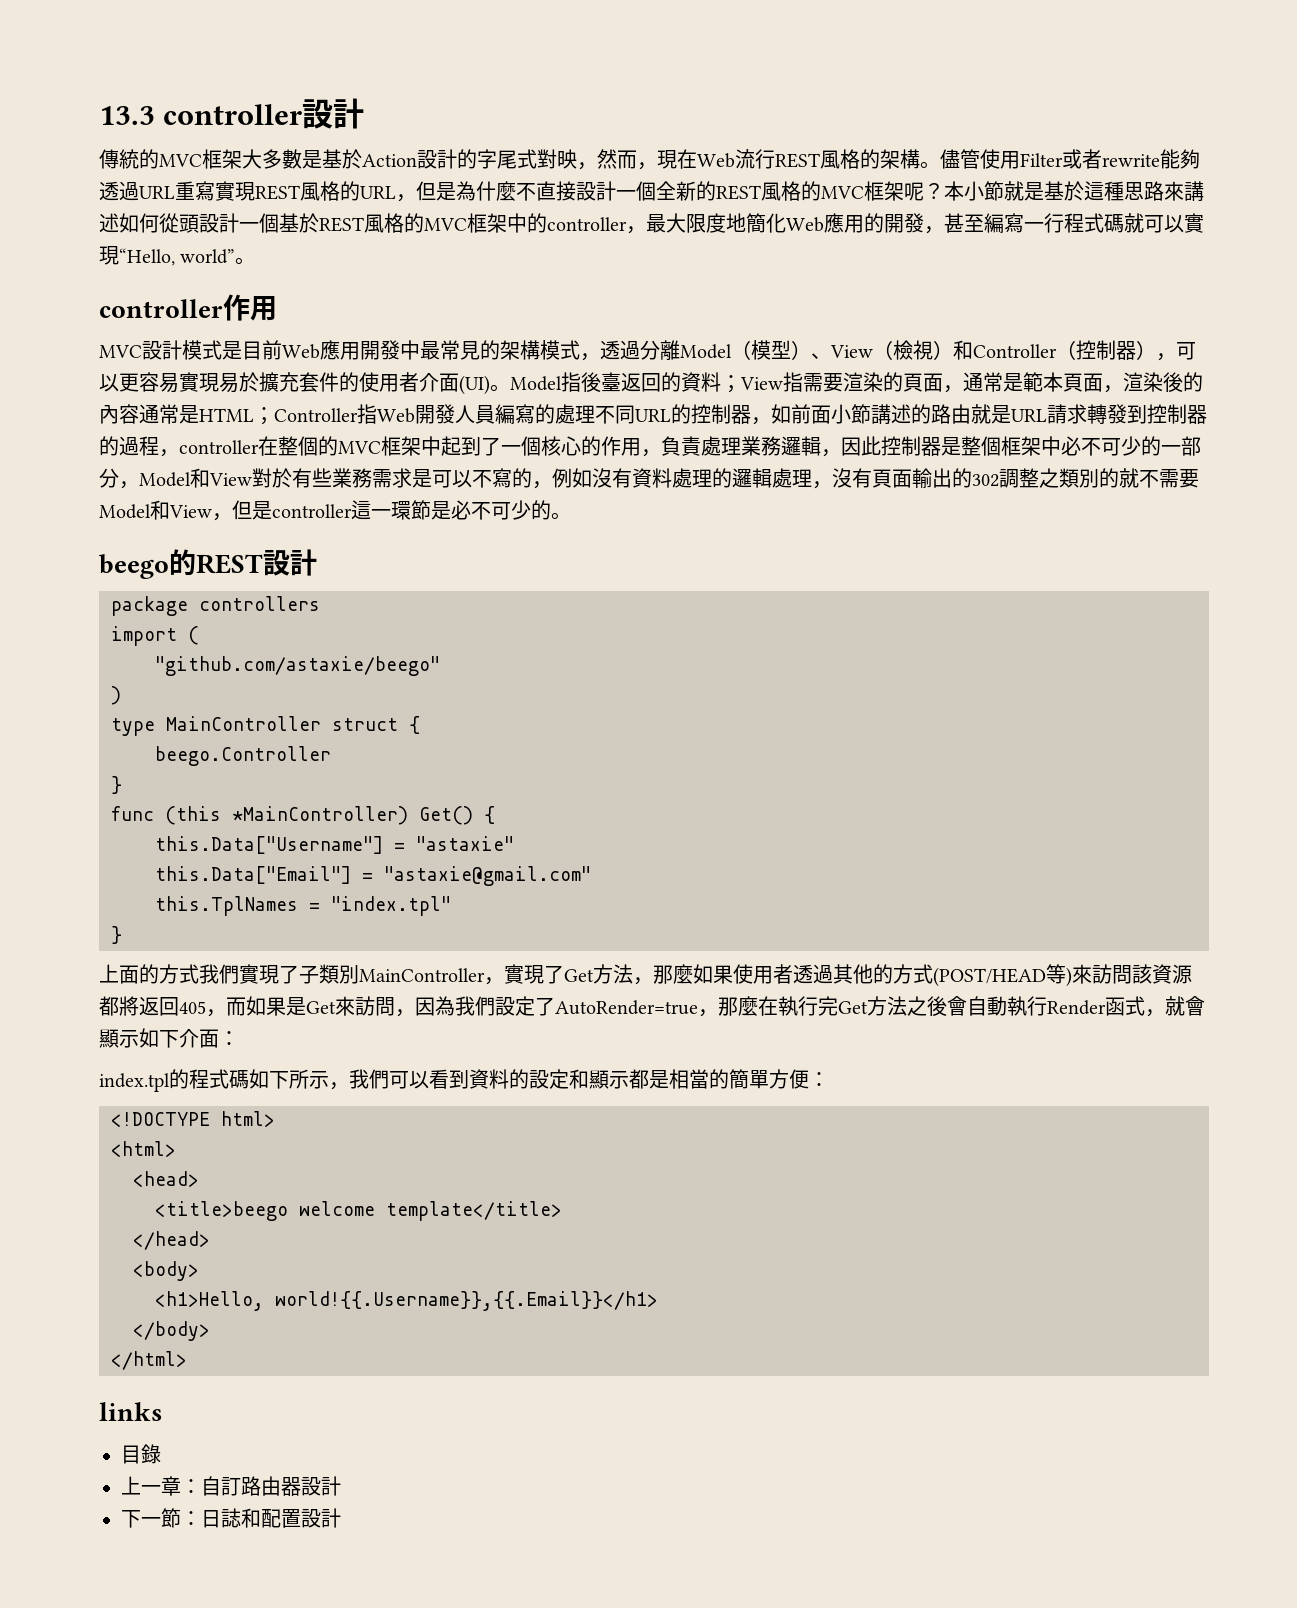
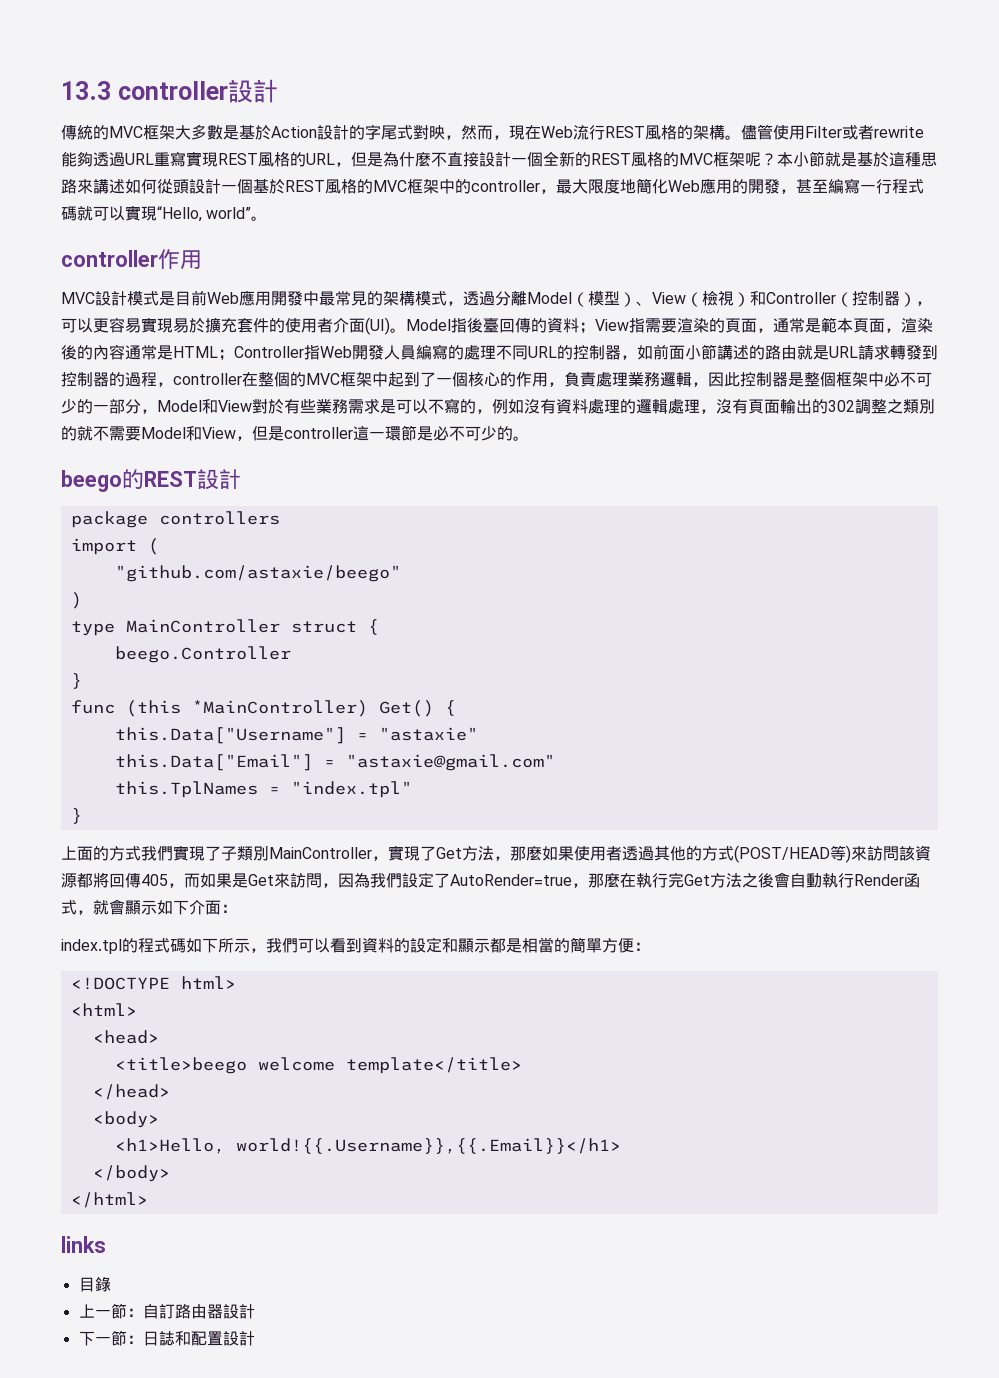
- Model指後臺返回的資料；
+ Model指後臺回傳的資料；
- 上面的方式我們實現了子類別MainController，實現了Get方法，那麼如果使用者透過其他的方式(POST/HEAD等)來訪問該資源都將返回405，而如果是Get來訪問，因為我們設定了AutoRender=true，那麼在執行完Get方法之後會自動執行Render函式，就會顯示如下介面：
+ 上面的方式我們實現了子類別MainController，實現了Get方法，那麼如果使用者透過其他的方式(POST/HEAD等)來訪問該資源都將回傳405，而如果是Get來訪問，因為我們設定了AutoRender=true，那麼在執行完Get方法之後會自動執行Render函式，就會顯示如下介面：
- 上一章：自訂路由器設計
+ 上一節：自訂路由器設計

